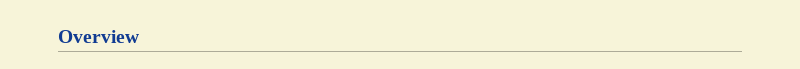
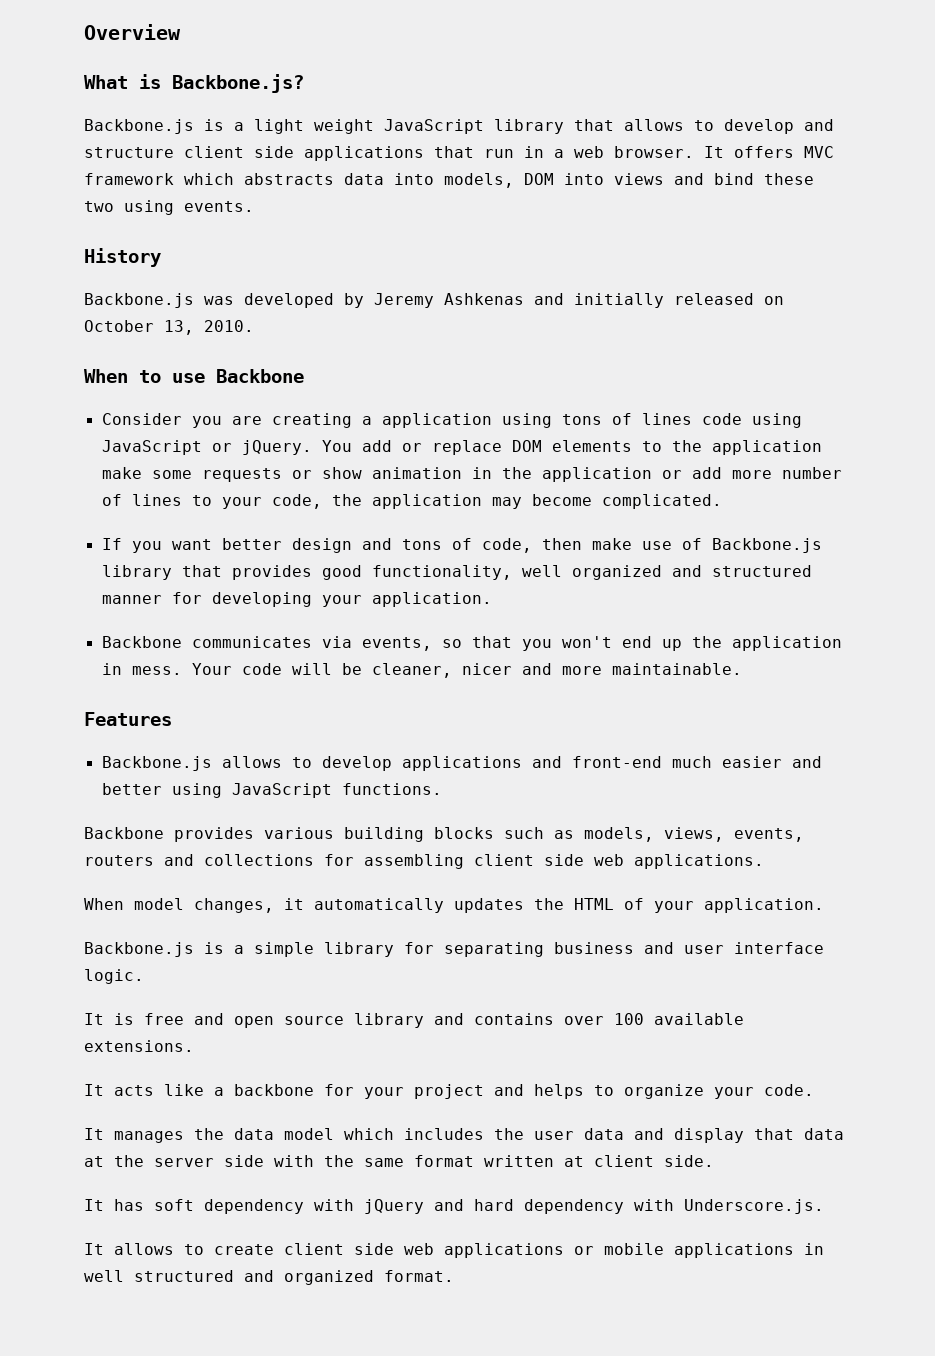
+ What is Backbone.js?
+ Backbone.js is a light weight JavaScript library that allows to develop and structure client side applications that run in a web browser. It offers MVC framework which abstracts data into models, DOM into views and bind these two using events.
+ History
+ Backbone.js was developed by Jeremy Ashkenas and initially released on October 13, 2010.
+ When to use Backbone
+ Consider you are creating a application using tons of lines code using JavaScript or jQuery. You add or replace DOM elements to the application make some requests or show animation in the application or add more number of lines to your code, the application may become complicated.
+ If you want better design and tons of code, then make use of Backbone.js library that provides good functionality, well organized and structured manner for developing your application.
+ Backbone communicates via events, so that you won't end up the application in mess. Your code will be cleaner, nicer and more maintainable.
+ Features
+ Backbone.js allows to develop applications and front-end much easier and better using JavaScript functions.
+ Backbone provides various building blocks such as models, views, events, routers and collections for assembling client side web applications.
+ When model changes, it automatically updates the HTML of your application.
+ Backbone.js is a simple library for separating business and user interface logic.
+ It is free and open source library and contains over 100 available extensions.
+ It acts like a backbone for your project and helps to organize your code.
+ It manages the data model which includes the user data and display that data at the server side with the same format written at client side.
+ It has soft dependency with jQuery and hard dependency with Underscore.js.
+ It allows to create client side web applications or mobile applications in well structured and organized format.

